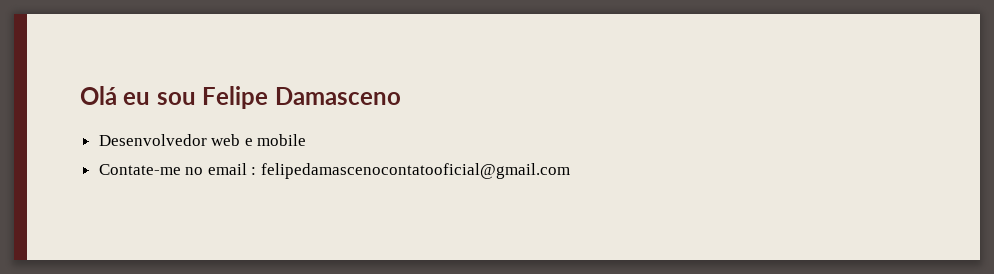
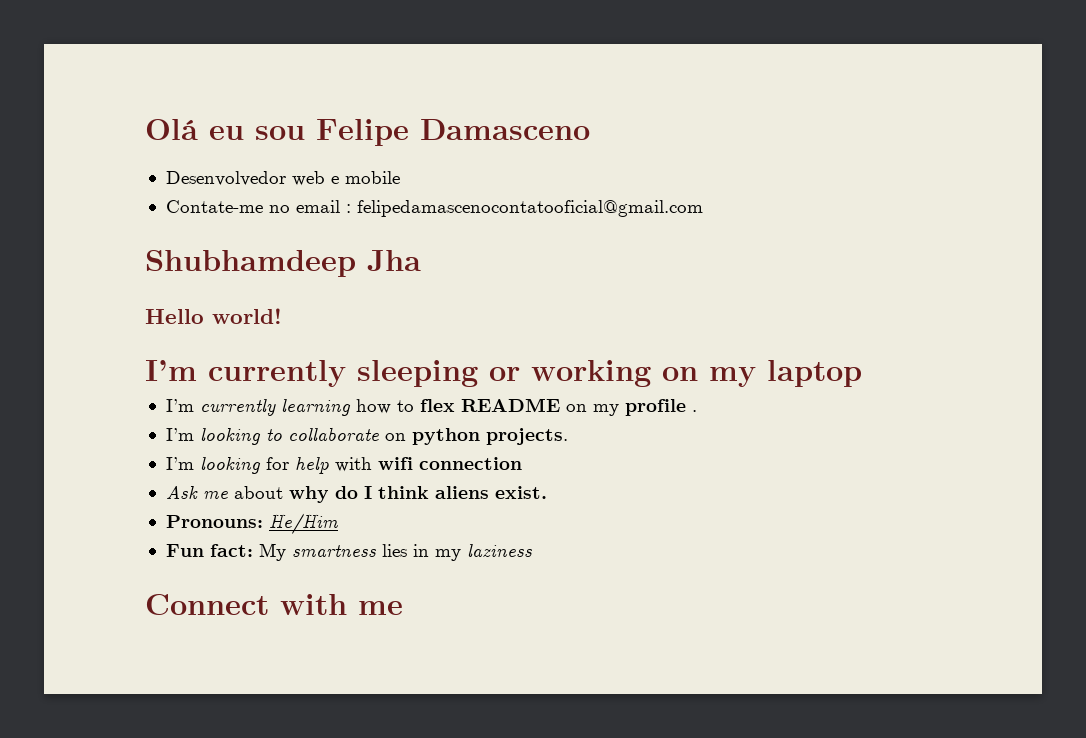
+ Shubhamdeep Jha
+ Hello world!
+ I’m currently sleeping or working on my laptop
+ I’m currently learning how to flex README on my profile .
+ I’m looking to collaborate on python projects.
+ I’m looking for help with wifi connection
+ Ask me about why do I think aliens exist.
+ Pronouns: He/Him
+ Fun fact: My smartness lies in my laziness
+ Connect with me

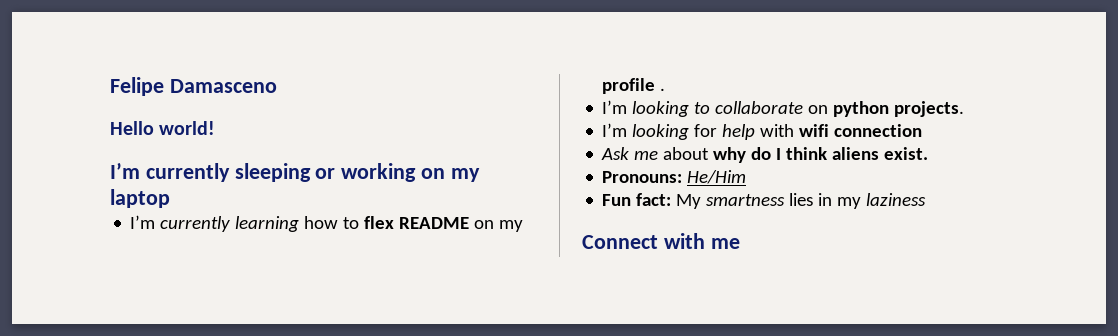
- Olá eu sou Felipe Damasceno
+ Felipe Damasceno
- Desenvolvedor web e mobile
- Contate-me no email : felipedamascenocontatooficial@gmail.com
- Shubhamdeep Jha

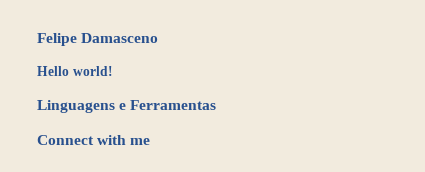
- I’m currently sleeping or working on my laptop
- I’m currently learning how to flex README on my profile .
- I’m looking to collaborate on python projects.
- I’m looking for help with wifi connection
- Ask me about why do I think aliens exist.
- Pronouns: He/Him
- Fun fact: My smartness lies in my laziness
+ Linguagens e Ferramentas

